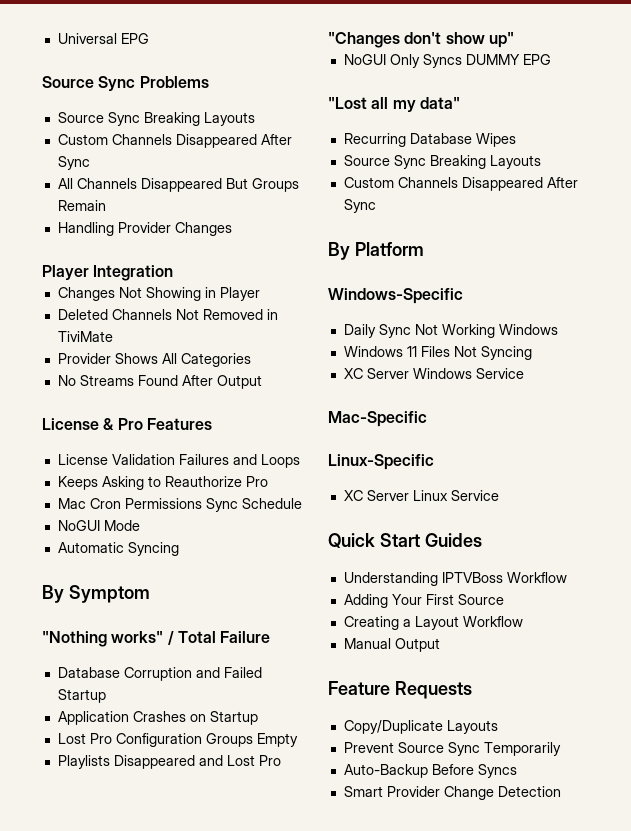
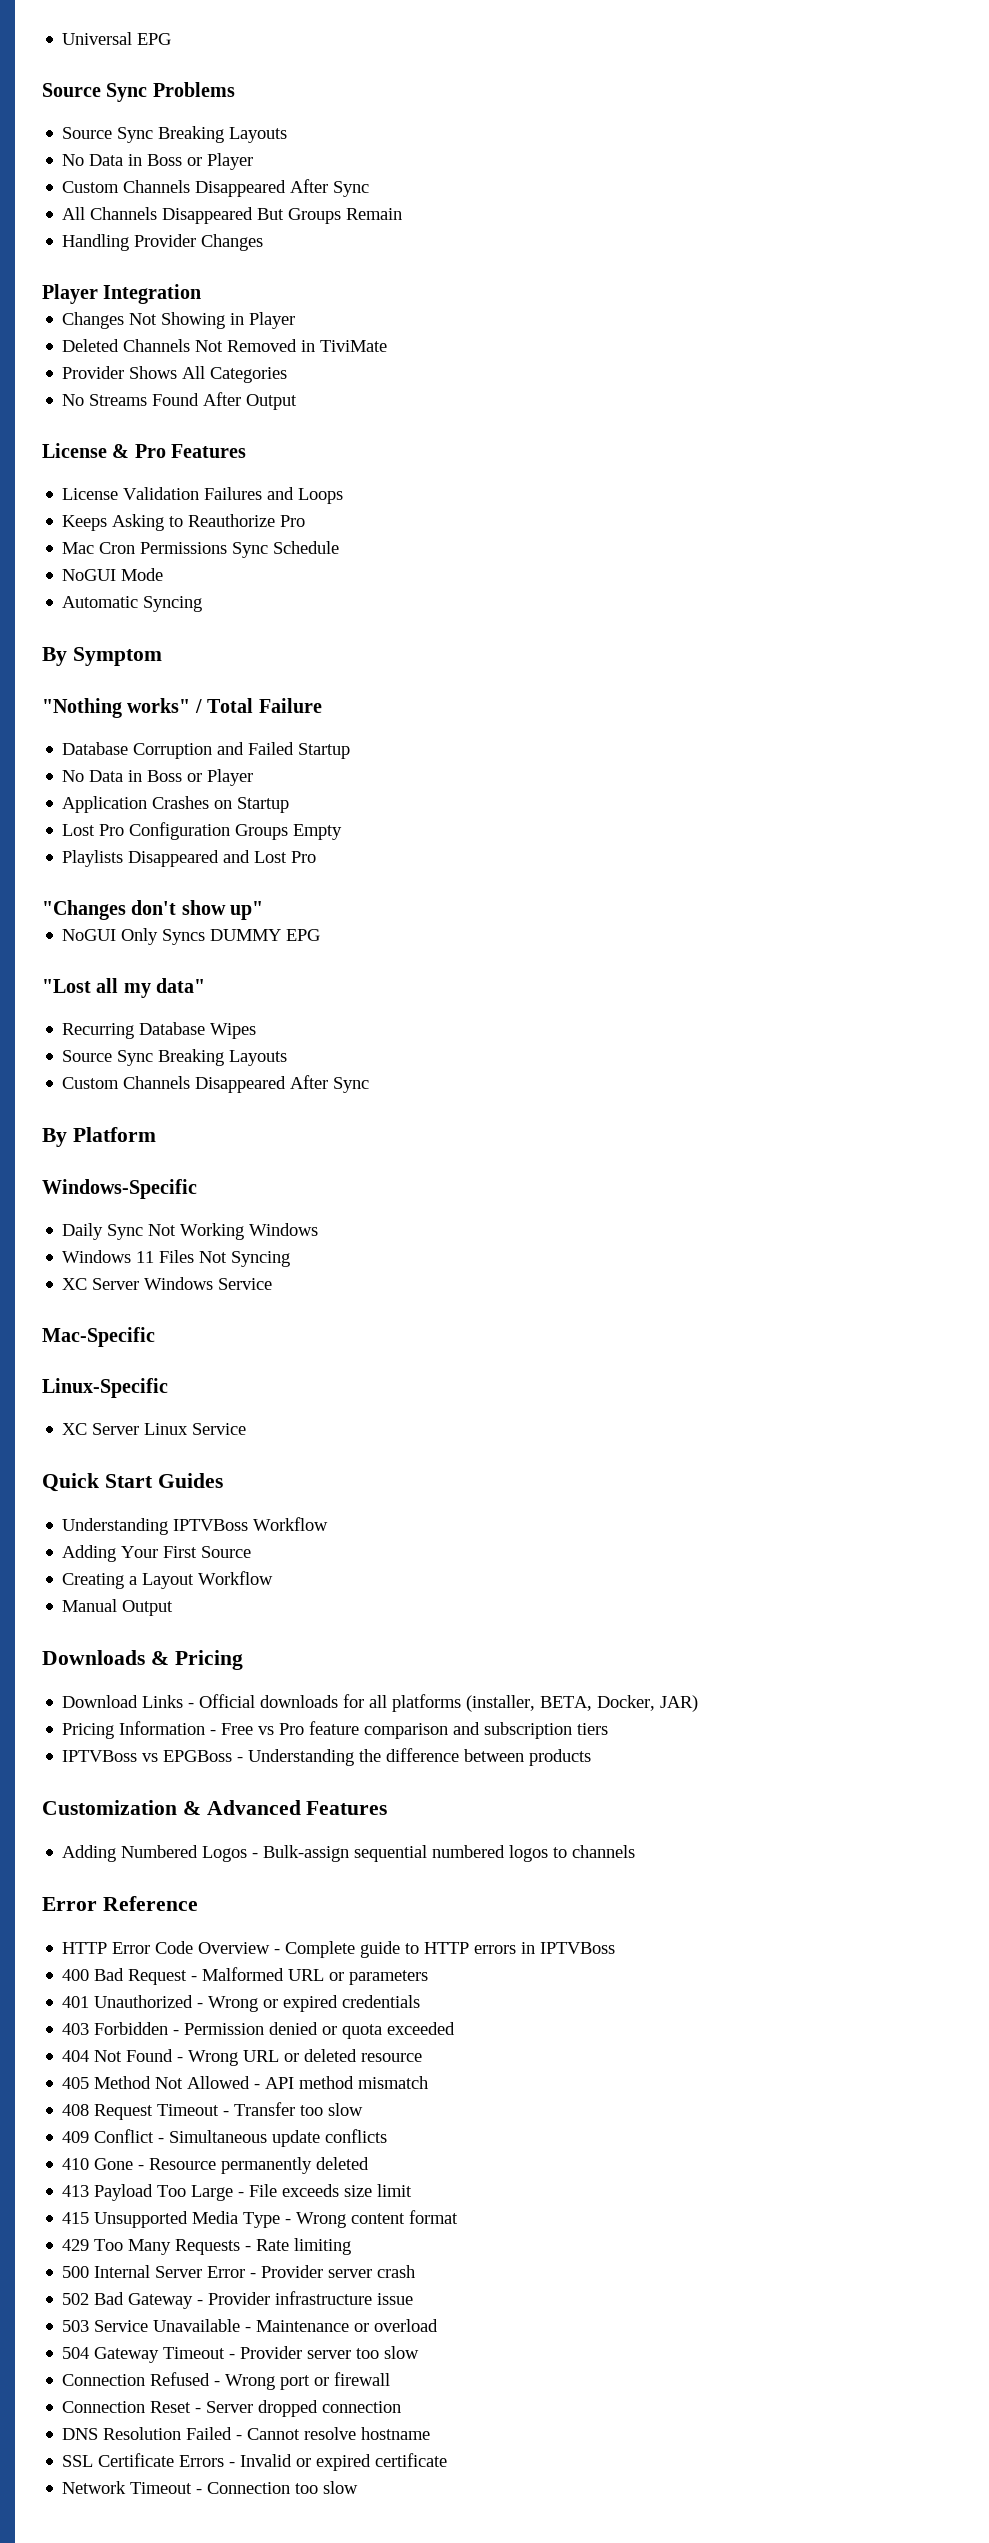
  Source Sync Problems
  Source Sync Breaking Layouts
+ No Data in Boss or Player
  Database Corruption and Failed Startup
+ No Data in Boss or Player
- Feature Requests
- Copy/Duplicate Layouts
- Prevent Source Sync Temporarily
- Auto-Backup Before Syncs
- Smart Provider Change Detection
+ Downloads & Pricing
+ Download Links - Official downloads for all platforms (installer, BETA, Docker, JAR)
+ Pricing Information - Free vs Pro feature comparison and subscription tiers
+ IPTVBoss vs EPGBoss - Understanding the difference between products
+ Customization & Advanced Features
+ Adding Numbered Logos - Bulk-assign sequential numbered logos to channels
+ Error Reference
+ HTTP Error Code Overview - Complete guide to HTTP errors in IPTVBoss
+ 400 Bad Request - Malformed URL or parameters
+ 401 Unauthorized - Wrong or expired credentials
+ 403 Forbidden - Permission denied or quota exceeded
+ 404 Not Found - Wrong URL or deleted resource
+ 405 Method Not Allowed - API method mismatch
+ 408 Request Timeout - Transfer too slow
+ 409 Conflict - Simultaneous update conflicts
+ 410 Gone - Resource permanently deleted
+ 413 Payload Too Large - File exceeds size limit
+ 415 Unsupported Media Type - Wrong content format
+ 429 Too Many Requests - Rate limiting
+ 500 Internal Server Error - Provider server crash
+ 502 Bad Gateway - Provider infrastructure issue
+ 503 Service Unavailable - Maintenance or overload
+ 504 Gateway Timeout - Provider server too slow
+ Connection Refused - Wrong port or firewall
+ Connection Reset - Server dropped connection
+ DNS Resolution Failed - Cannot resolve hostname
+ SSL Certificate Errors - Invalid or expired certificate
+ Network Timeout - Connection too slow

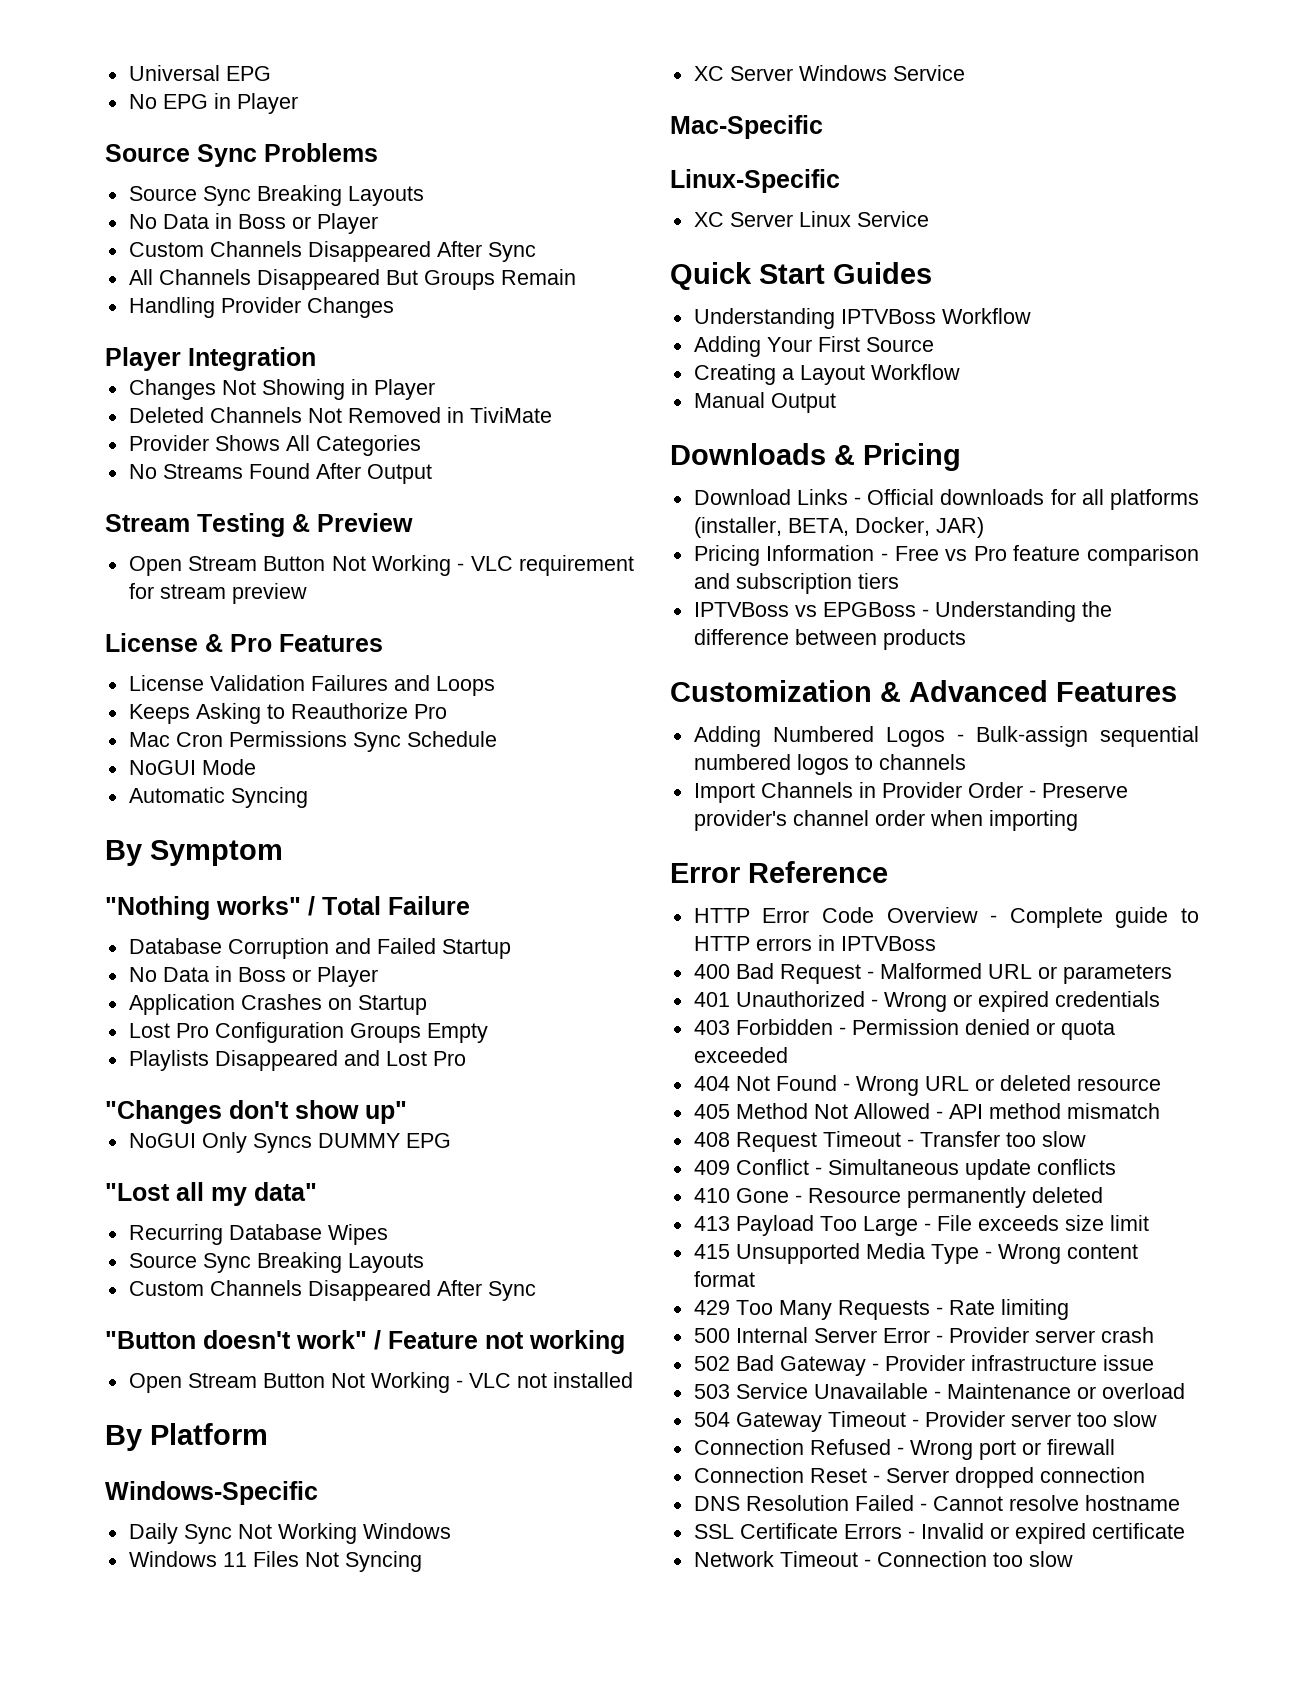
+ No EPG in Player
+ Stream Testing & Preview
+ Open Stream Button Not Working - VLC requirement for stream preview
+ "Button doesn't work" / Feature not working
+ Open Stream Button Not Working - VLC not installed
+ Import Channels in Provider Order - Preserve provider's channel order when importing

